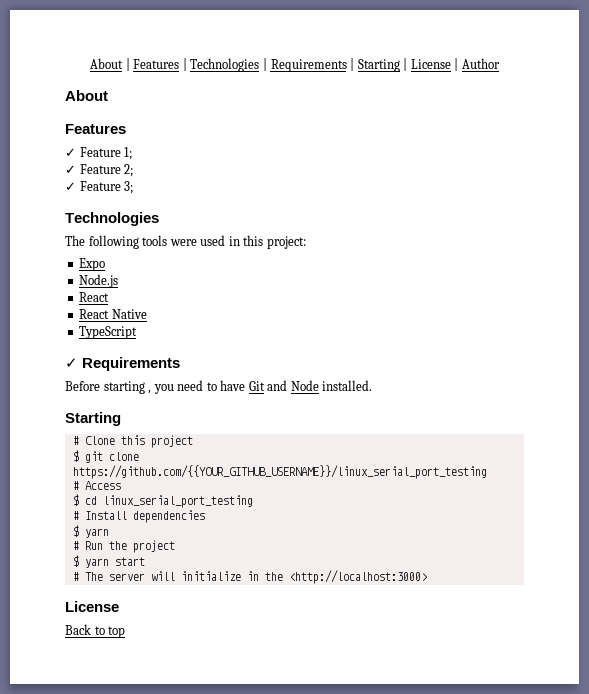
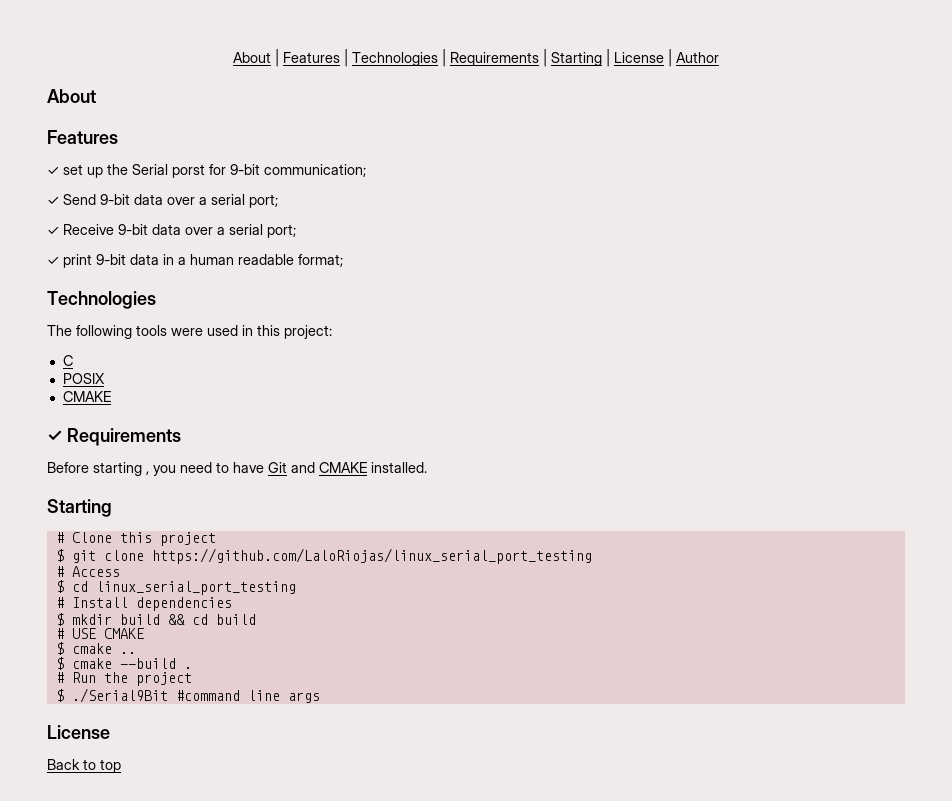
- ✓ Feature 1;
- ✓ Feature 2;
- ✓ Feature 3;
+ ✓ set up the Serial porst for 9-bit communication;
+ ✓ Send 9-bit data over a serial port;
+ ✓ Receive 9-bit data over a serial port;
+ ✓ print 9-bit data in a human readable format;
- Expo
- Node.js
- React
- React Native
- TypeScript
+ C
+ POSIX
+ CMAKE
- Before starting , you need to have Git and Node installed.
+ Before starting , you need to have Git and CMAKE installed.
- $ git clone https://github.com/{{YOUR_GITHUB_USERNAME}}/linux_serial_port_testing
+ $ git clone https://github.com/LaloRiojas/linux_serial_port_testing
  # Install dependencies
- $ yarn
+ $ mkdir build && cd build
+ # USE CMAKE
+ $ cmake ..
+ $ cmake --build .
- $ yarn start
- # The server will initialize in the <http://localhost:3000>
+ $ ./Serial9Bit #command line args

